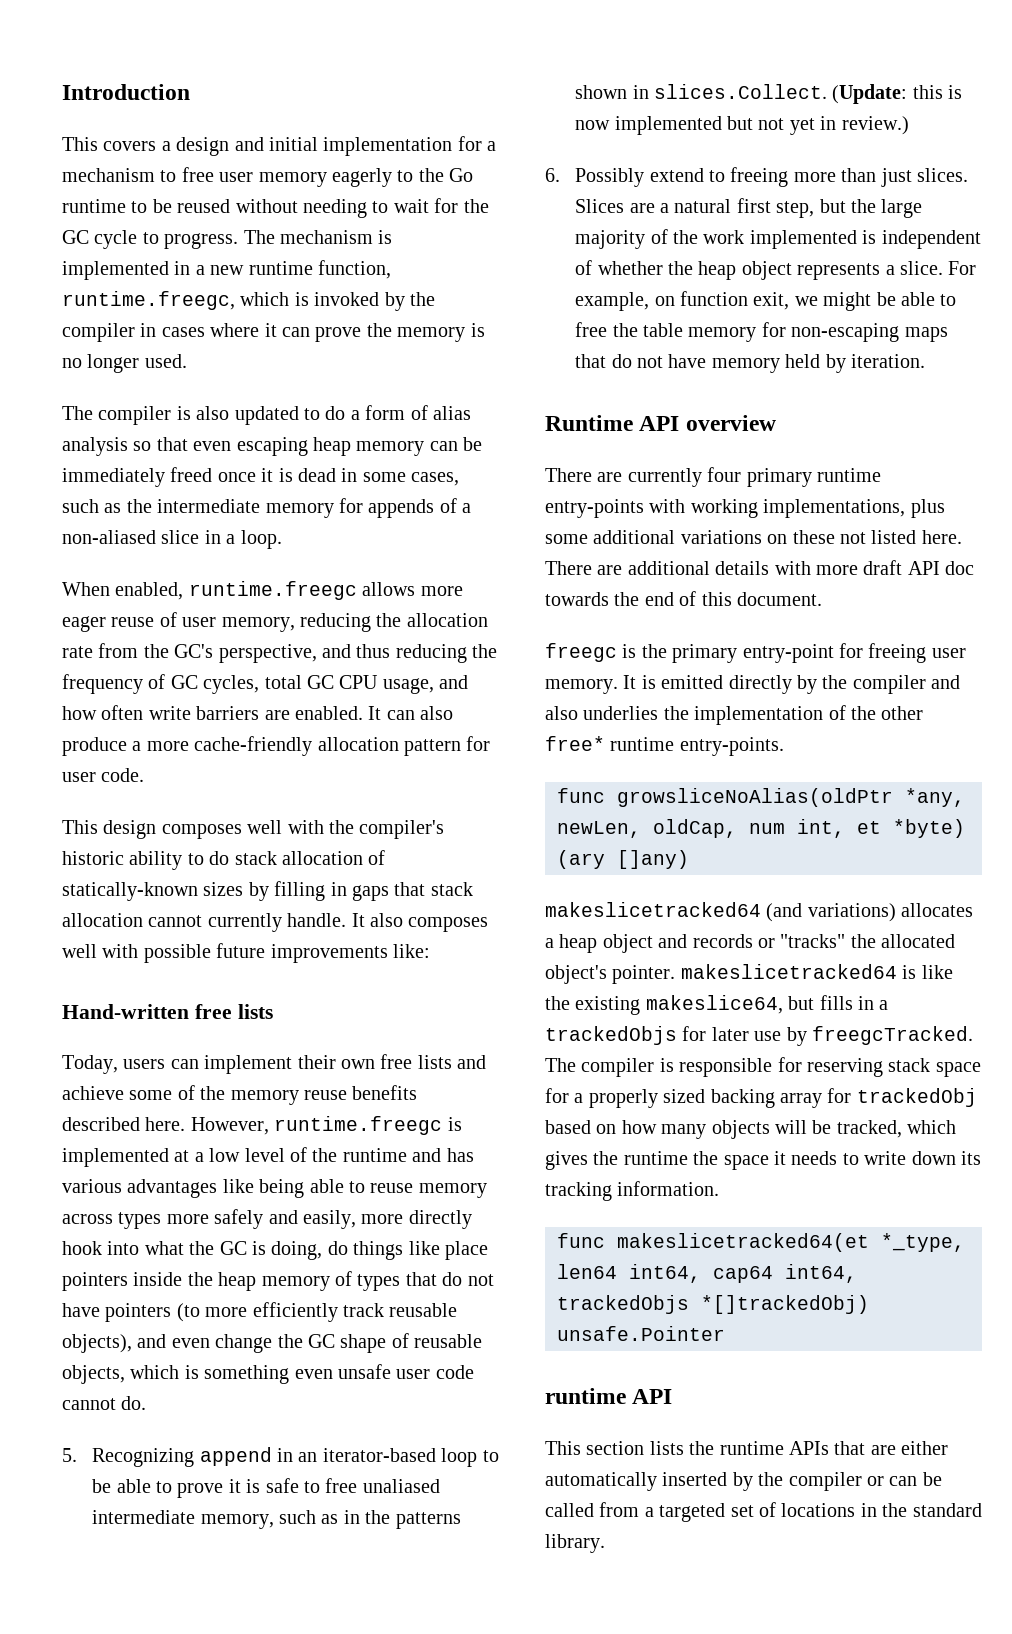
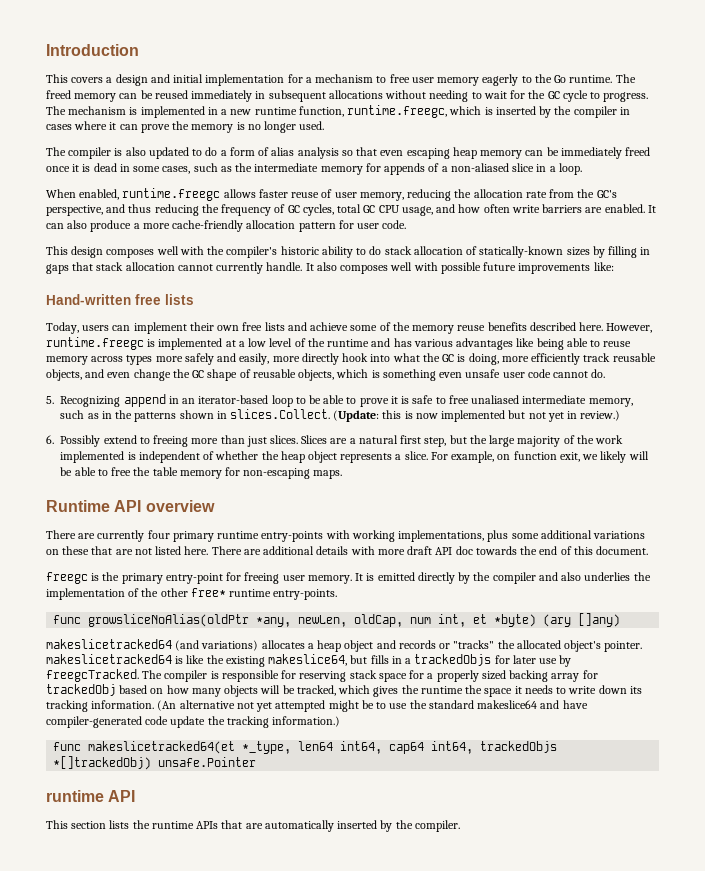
- This covers a design and initial implementation for a mechanism to free user memory eagerly to the Go runtime to be reused without needing to wait for the GC cycle to progress.
+ This covers a design and initial implementation for a mechanism to free user memory eagerly to the Go runtime. The freed memory can be reused immediately in subsequent allocations without needing to wait for the GC cycle to progress.
- The mechanism is implemented in a new runtime function, runtime.freegc, which is invoked by the compiler in cases where it can prove the memory is no longer used.
+ The mechanism is implemented in a new runtime function, runtime.freegc, which is inserted by the compiler in cases where it can prove the memory is no longer used.
- When enabled, runtime.freegc allows more eager reuse of user memory, reducing the allocation rate from the GC's perspective, and thus reducing the frequency of GC cycles, total GC CPU usage, and how often write barriers are enabled.
+ When enabled, runtime.freegc allows faster reuse of user memory, reducing the allocation rate from the GC's perspective, and thus reducing the frequency of GC cycles, total GC CPU usage, and how often write barriers are enabled.
- However, runtime.freegc is implemented at a low level of the runtime and has various advantages like being able to reuse memory across types more safely and easily, more directly hook into what the GC is doing, do things like place pointers inside the heap memory of types that do not have pointers (to more efficiently track reusable objects), and even change the GC shape of reusable objects, which is something even unsafe user code cannot do.
+ However, runtime.freegc is implemented at a low level of the runtime and has various advantages like being able to reuse memory across types more safely and easily, more directly hook into what the GC is doing, more efficiently track reusable objects, and even change the GC shape of reusable objects, which is something even unsafe user code cannot do.
- For example, on function exit, we might be able to free the table memory for non-escaping maps that do not have memory held by iteration.
+ For example, on function exit, we likely will be able to free the table memory for non-escaping maps.
- There are currently four primary runtime entry-points with working implementations, plus some additional variations on these not listed here.
+ There are currently four primary runtime entry-points with working implementations, plus some additional variations on these that are not listed here.
+ (An alternative not yet attempted might be to use the standard makeslice64 and have compiler-generated code update the tracking information.)
- This section lists the runtime APIs that are either automatically inserted by the compiler or can be called from a targeted set of locations in the standard library.
+ This section lists the runtime APIs that are automatically inserted by the compiler.

